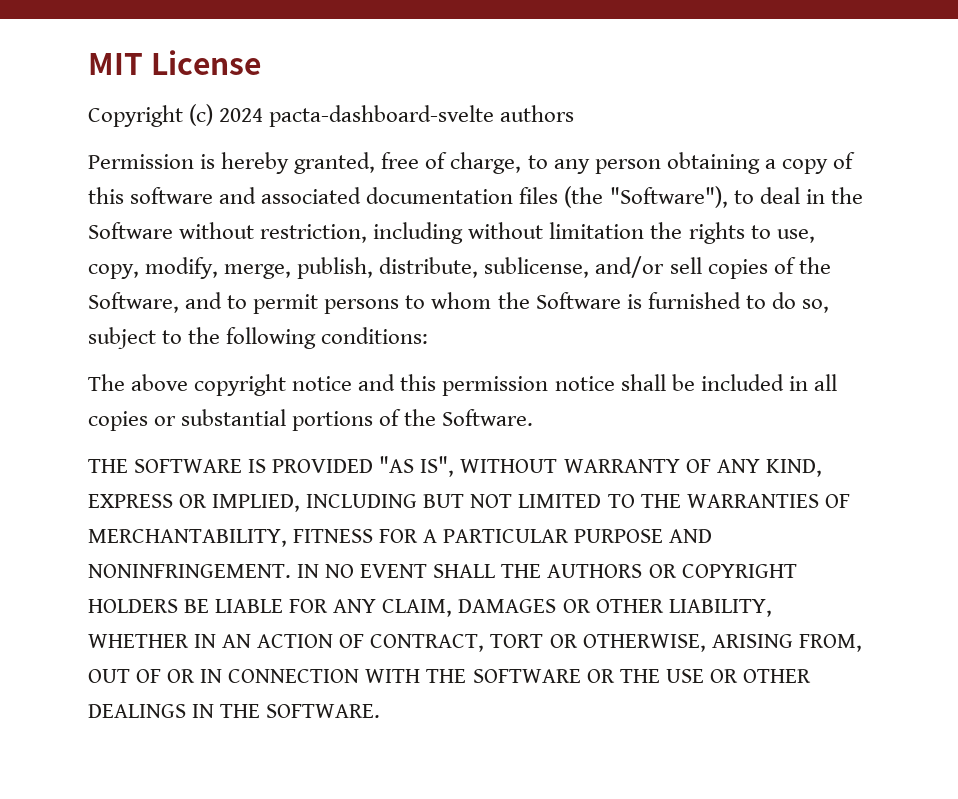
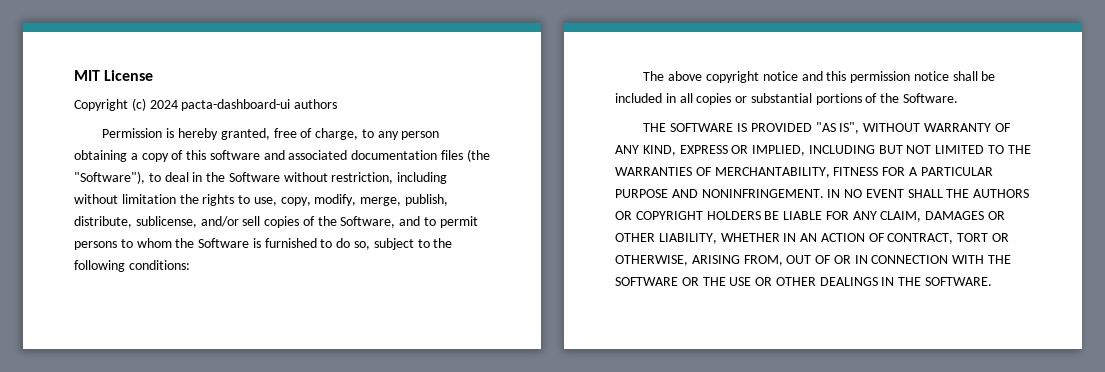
- Copyright (c) 2024 pacta-dashboard-svelte authors
+ Copyright (c) 2024 pacta-dashboard-ui authors

